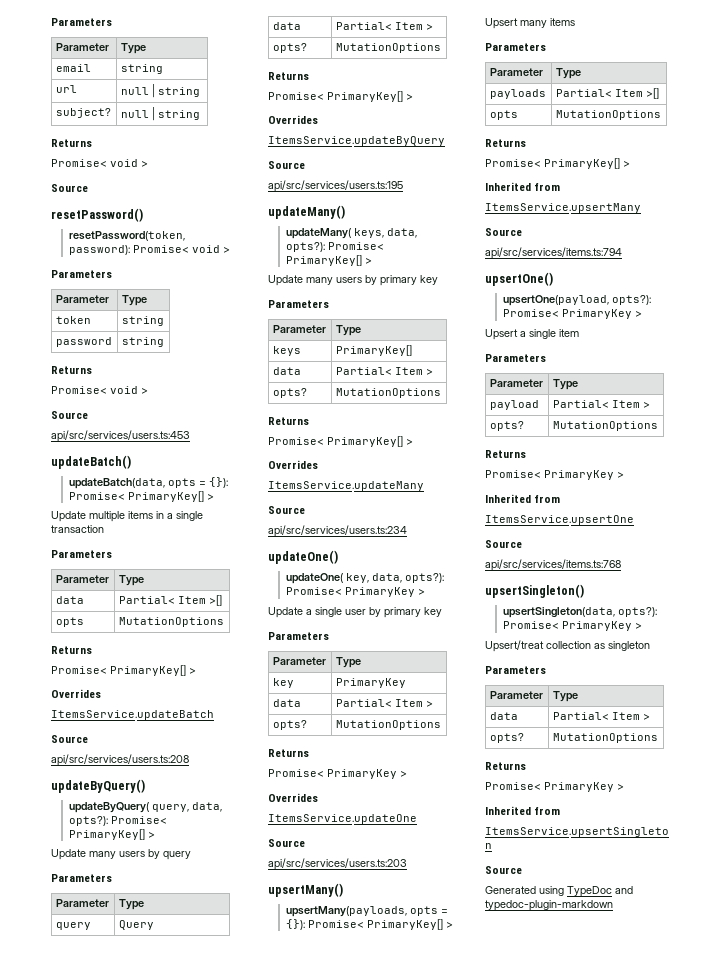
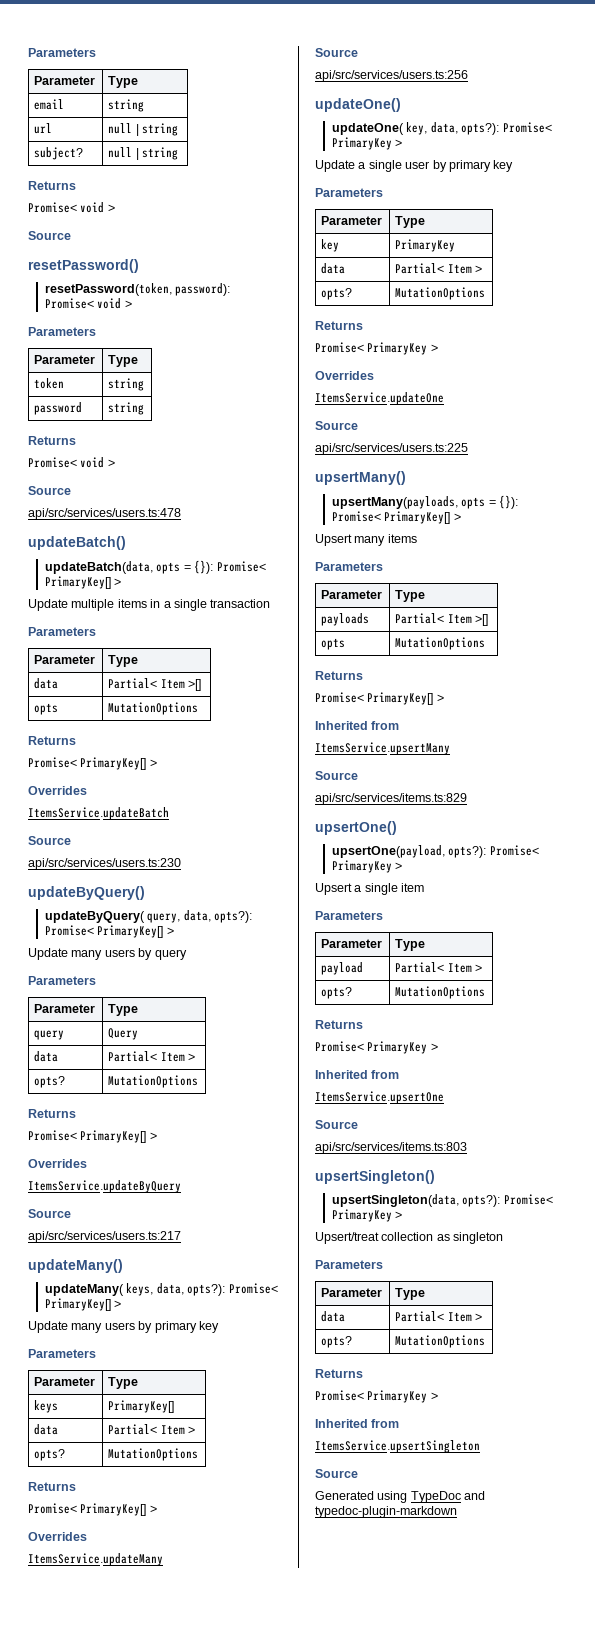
- api/src/services/users.ts:453
+ api/src/services/users.ts:478
- api/src/services/users.ts:208
+ api/src/services/users.ts:230
- api/src/services/users.ts:195
+ api/src/services/users.ts:217
- api/src/services/users.ts:234
+ api/src/services/users.ts:256
- api/src/services/users.ts:203
+ api/src/services/users.ts:225
- api/src/services/items.ts:794
+ api/src/services/items.ts:829
- api/src/services/items.ts:768
+ api/src/services/items.ts:803

